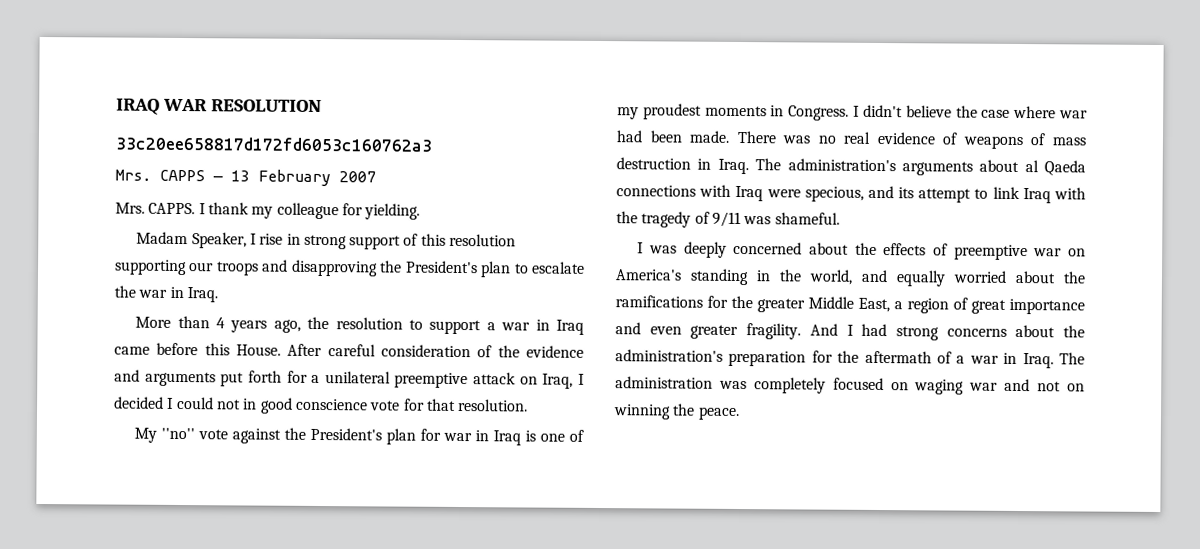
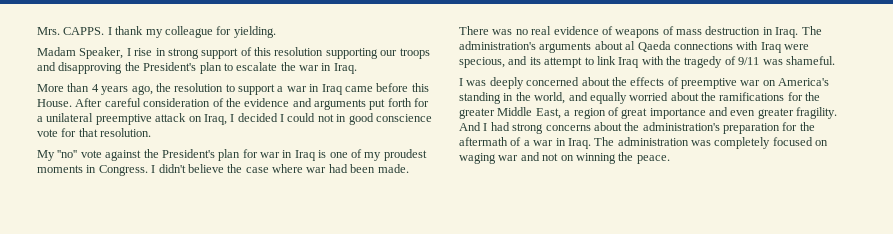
- IRAQ WAR RESOLUTION
- 33c20ee658817d172fd6053c160762a3
- Mrs. CAPPS — 13 February 2007

